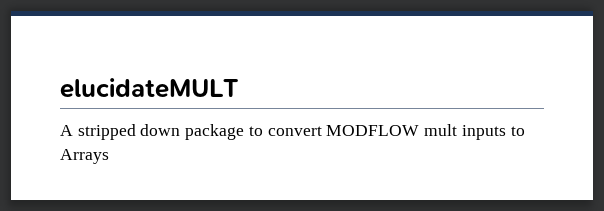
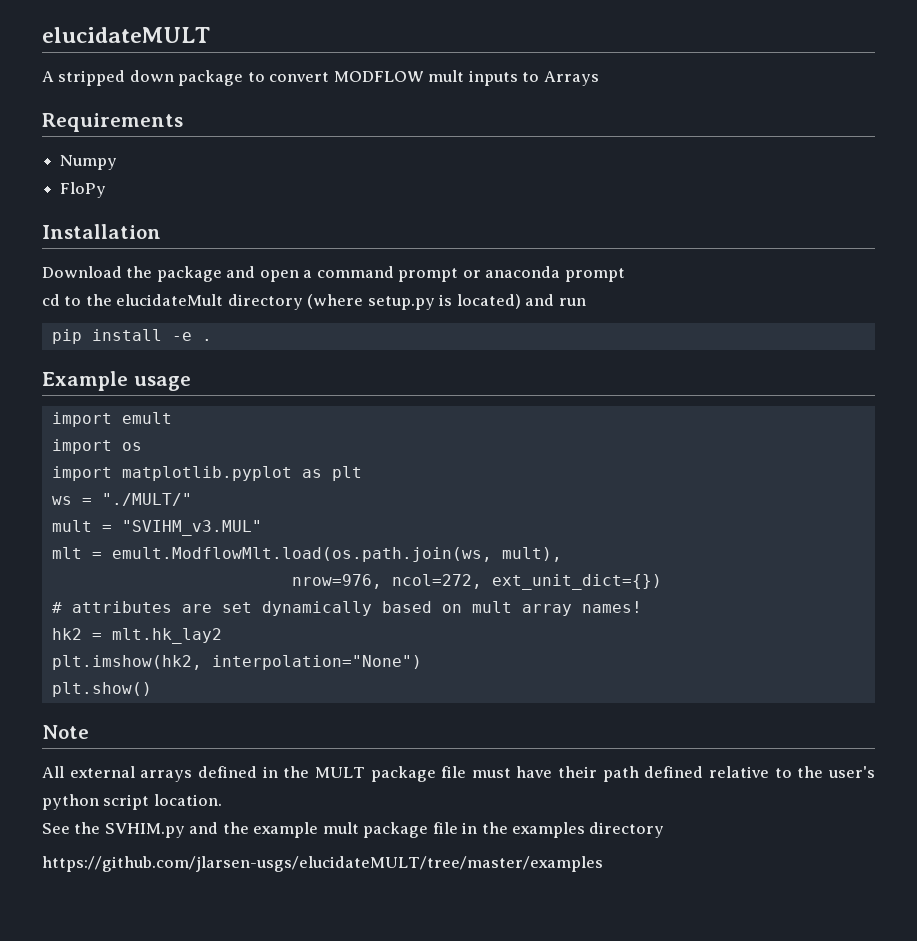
+ Requirements
+ Numpy
+ FloPy
+ Installation
+ Download the package and open a command prompt or anaconda prompt
+ cd to the elucidateMult directory (where setup.py is located) and run
+ pip install -e .
+ Example usage
+ import emult
+ import os
+ import matplotlib.pyplot as plt
+ ws = "./MULT/"
+ mult = "SVIHM_v3.MUL"
+ mlt = emult.ModflowMlt.load(os.path.join(ws, mult),
+ nrow=976, ncol=272, ext_unit_dict={})
+ # attributes are set dynamically based on mult array names!
+ hk2 = mlt.hk_lay2
+ plt.imshow(hk2, interpolation="None")
+ plt.show()
+ Note
+ All external arrays defined in the MULT package file must have their path defined relative to the user's python script location.
+ See the SVHIM.py and the example mult package file in the examples directory
+ https://github.com/jlarsen-usgs/elucidateMULT/tree/master/examples

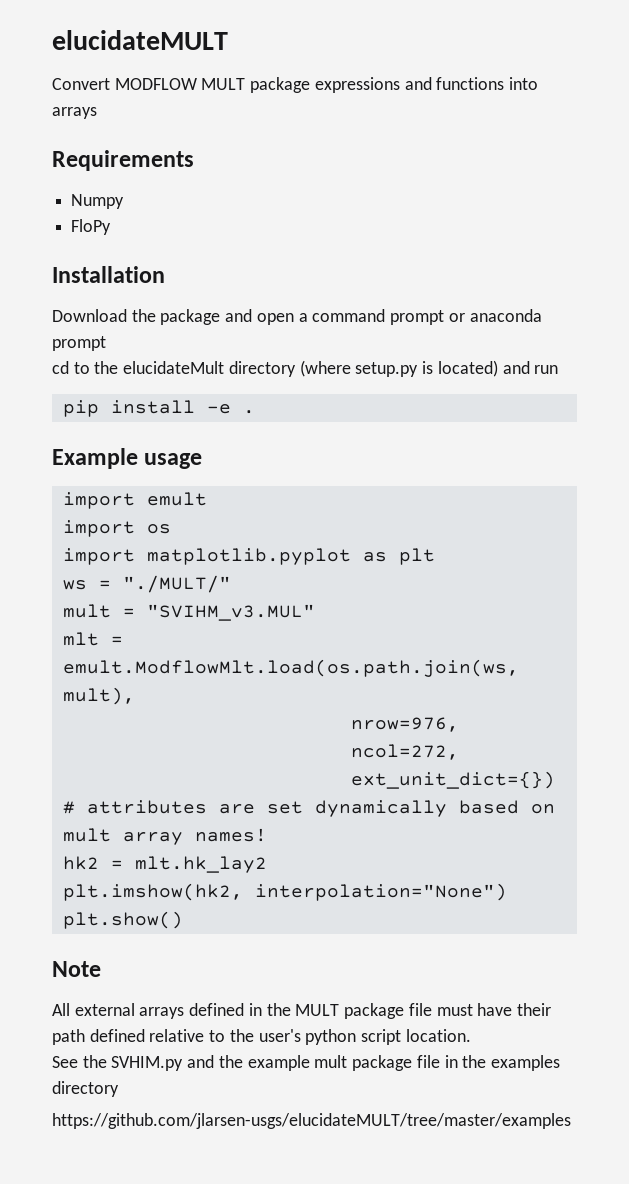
- A stripped down package to convert MODFLOW mult inputs to Arrays
+ Convert MODFLOW MULT package expressions and functions into arrays

